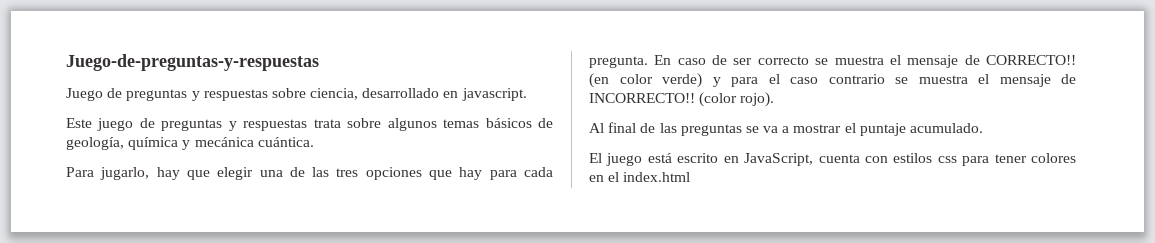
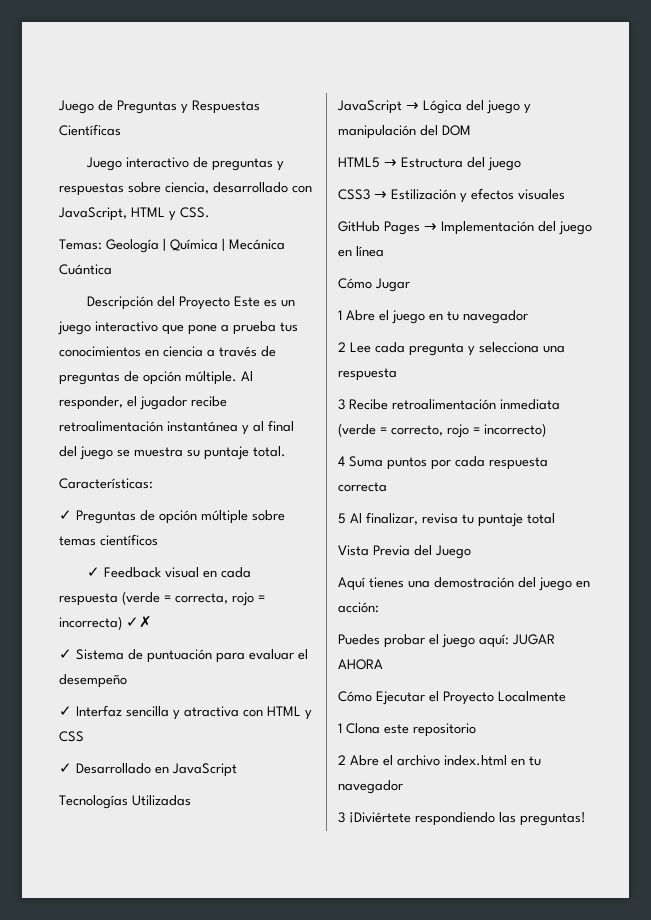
- Juego-de-preguntas-y-respuestas
- Juego de preguntas y respuestas sobre ciencia, desarrollado en javascript.
- Este juego de preguntas y respuestas trata sobre algunos temas básicos de geología, química y mecánica cuántica.
- Para jugarlo, hay que elegir una de las tres opciones que hay para cada pregunta. En caso de ser correcto se muestra el mensaje de CORRECTO!! (en color verde) y para el caso contrario se muestra el mensaje de INCORRECTO!! (color rojo).
- Al final de las preguntas se va a mostrar el puntaje acumulado.
- El juego está escrito en JavaScript, cuenta con estilos css para tener colores en el index.html
+ Juego de Preguntas y Respuestas Científicas
+ Juego interactivo de preguntas y respuestas sobre ciencia, desarrollado con JavaScript, HTML y CSS.
+ Temas: Geología | Química | Mecánica Cuántica
+ Descripción del Proyecto Este es un juego interactivo que pone a prueba tus conocimientos en ciencia a través de preguntas de opción múltiple. Al responder, el jugador recibe retroalimentación instantánea y al final del juego se muestra su puntaje total.
+ Características:
+ ✓ Preguntas de opción múltiple sobre temas científicos
+ ✓ Feedback visual en cada respuesta (verde = correcta, rojo = incorrecta) ✓✗
+ ✓ Sistema de puntuación para evaluar el desempeño
+ ✓ Interfaz sencilla y atractiva con HTML y CSS
+ ✓ Desarrollado en JavaScript
+ Tecnologías Utilizadas
+ JavaScript → Lógica del juego y manipulación del DOM
+ HTML5 → Estructura del juego
+ CSS3 → Estilización y efectos visuales
+ GitHub Pages → Implementación del juego en línea
+ Cómo Jugar
+ 1 Abre el juego en tu navegador
+ 2 Lee cada pregunta y selecciona una respuesta
+ 3 Recibe retroalimentación inmediata (verde = correcto, rojo = incorrecto)
+ 4 Suma puntos por cada respuesta correcta
+ 5 Al finalizar, revisa tu puntaje total
+ Vista Previa del Juego
+ Aquí tienes una demostración del juego en acción:
+ Puedes probar el juego aquí: JUGAR AHORA
+ Cómo Ejecutar el Proyecto Localmente
+ 1 Clona este repositorio
+ 2 Abre el archivo index.html en tu navegador
+ 3 ¡Diviértete respondiendo las preguntas!

